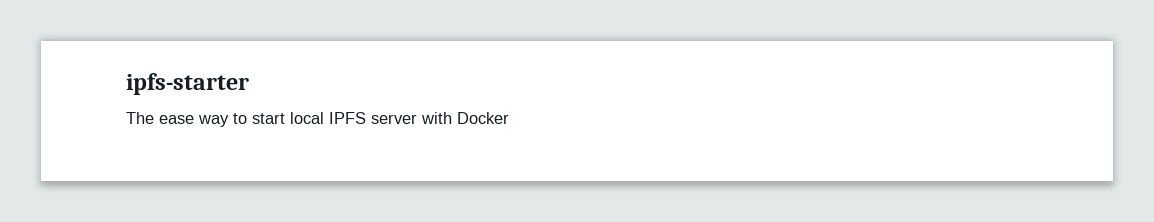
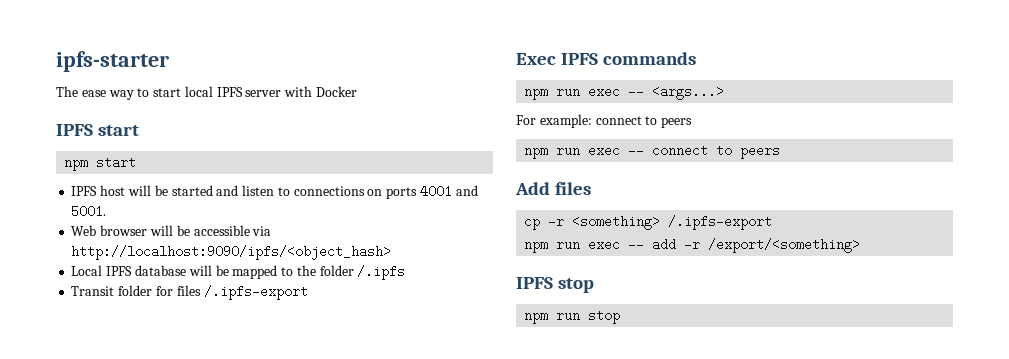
+ IPFS start
+ npm start
+ IPFS host will be started and listen to connections on ports 4001 and 5001.
+ Web browser will be accessible via http://localhost:9090/ipfs/<object_hash>
+ Local IPFS database will be mapped to the folder /.ipfs
+ Transit folder for files /.ipfs-export
+ Exec IPFS commands
+ npm run exec -- <args...>
+ For example: connect to peers
+ npm run exec -- connect to peers
+ Add files
+ cp -r <something> /.ipfs-export
+ npm run exec -- add -r /export/<something>
+ IPFS stop
+ npm run stop

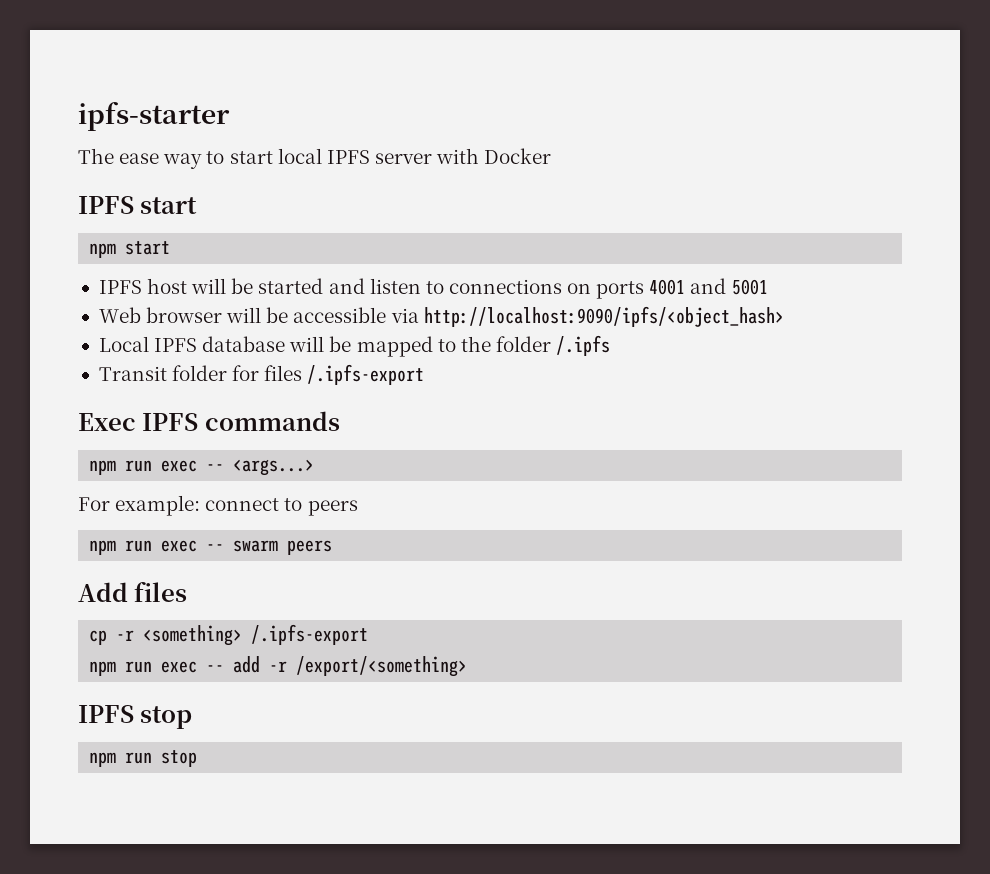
- IPFS host will be started and listen to connections on ports 4001 and 5001.
+ IPFS host will be started and listen to connections on ports 4001 and 5001
- npm run exec -- connect to peers
+ npm run exec -- swarm peers

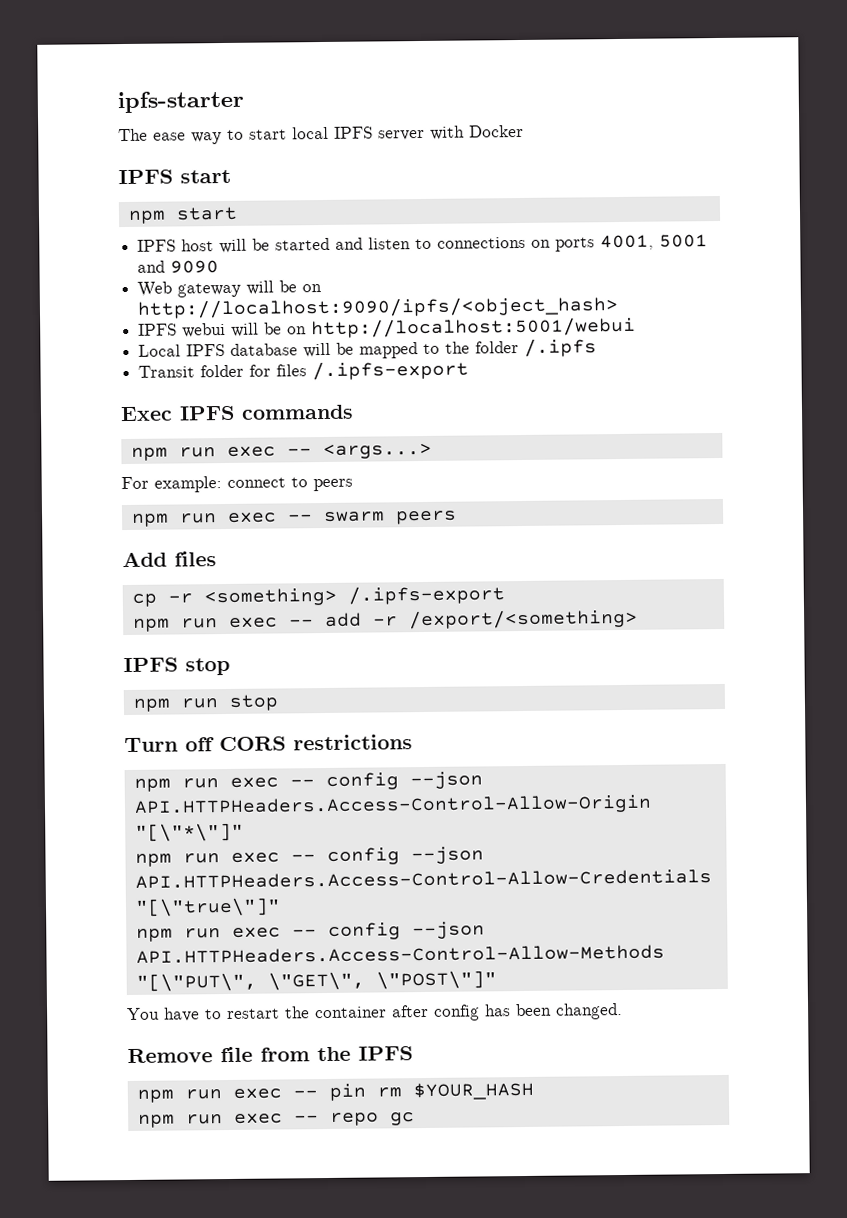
- IPFS host will be started and listen to connections on ports 4001 and 5001
+ IPFS host will be started and listen to connections on ports 4001, 5001 and 9090
- Web browser will be accessible via http://localhost:9090/ipfs/<object_hash>
+ Web gateway will be on http://localhost:9090/ipfs/<object_hash>
+ IPFS webui will be on http://localhost:5001/webui
+ Turn off CORS restrictions
+ npm run exec -- config --json API.HTTPHeaders.Access-Control-Allow-Origin "[\"*\"]"
+ npm run exec -- config --json API.HTTPHeaders.Access-Control-Allow-Credentials "[\"true\"]"
+ npm run exec -- config --json API.HTTPHeaders.Access-Control-Allow-Methods "[\"PUT\", \"GET\", \"POST\"]"
+ You have to restart the container after config has been changed.
+ Remove file from the IPFS
+ npm run exec -- pin rm $YOUR_HASH
+ npm run exec -- repo gc

